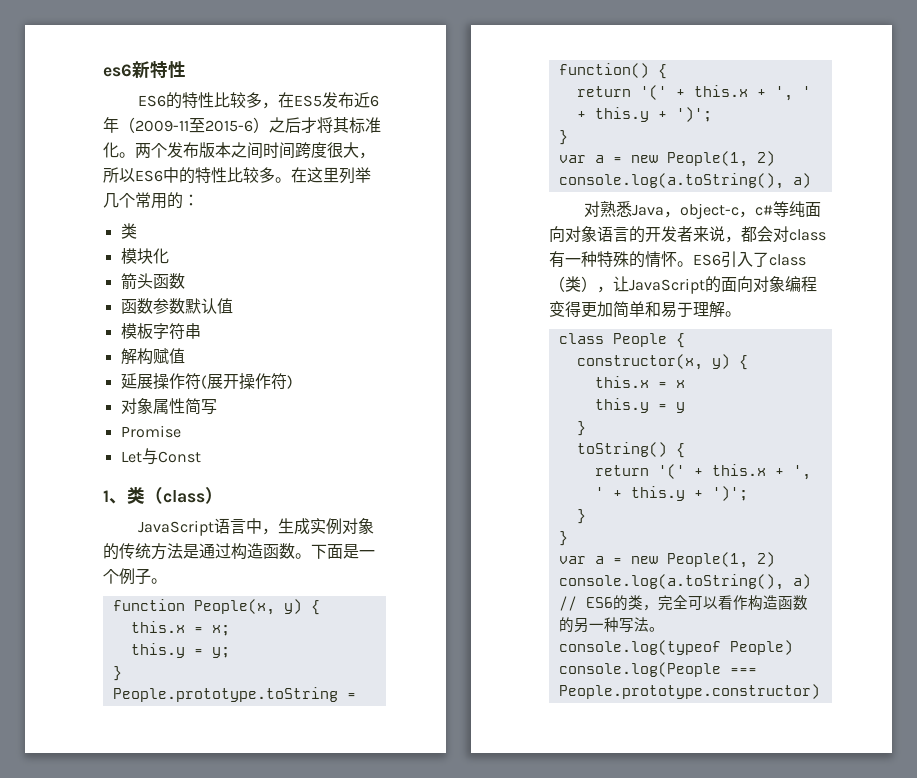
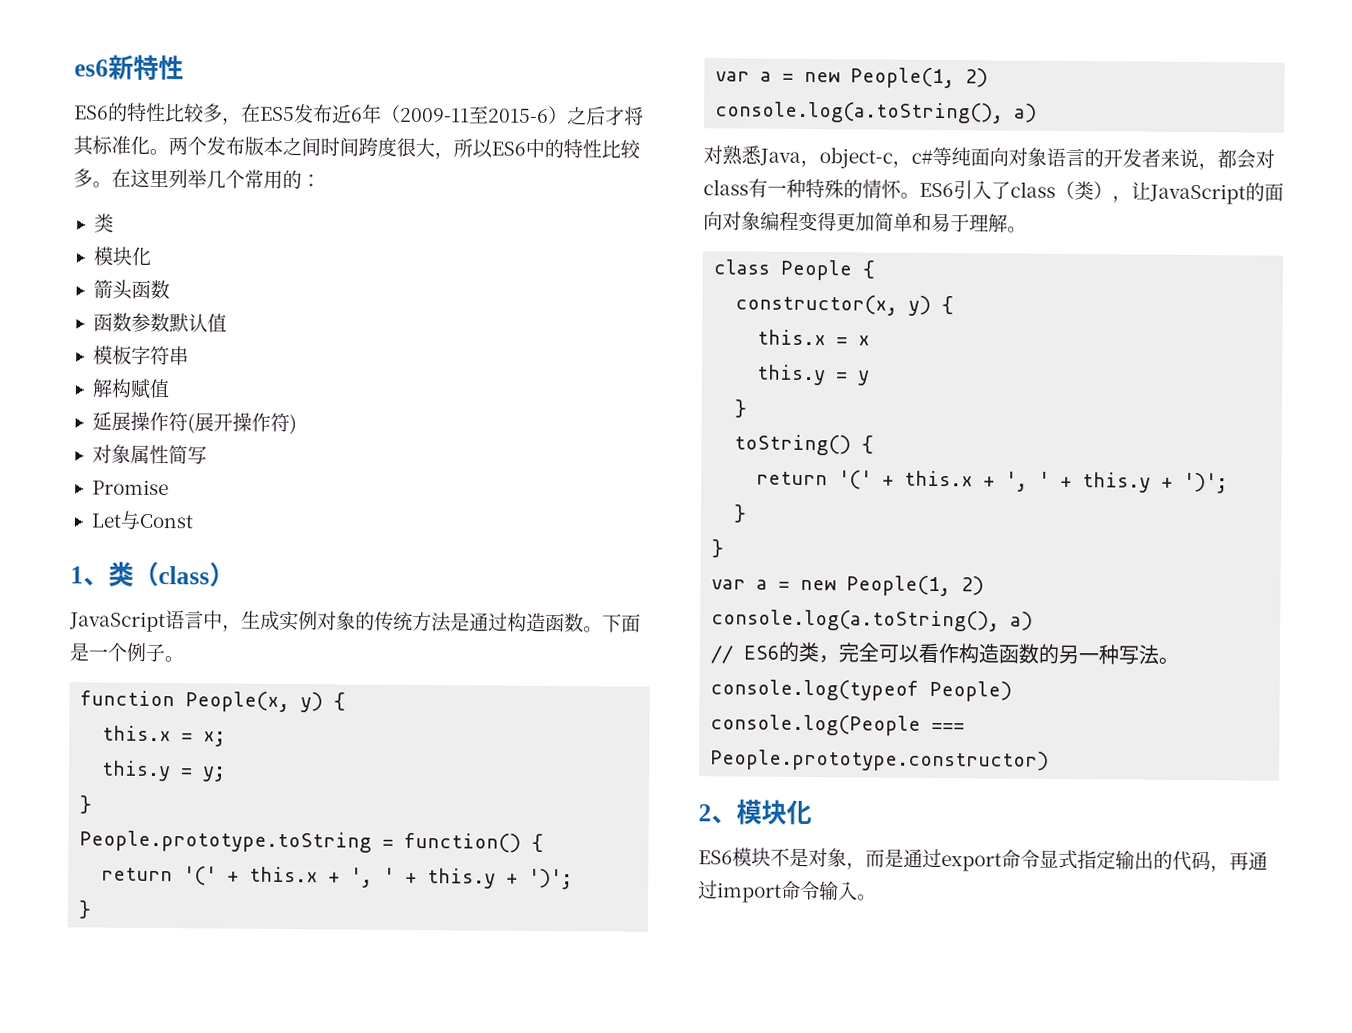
+ 2、模块化
+ ES6模块不是对象，而是通过export命令显式指定输出的代码，再通过import命令输入。

